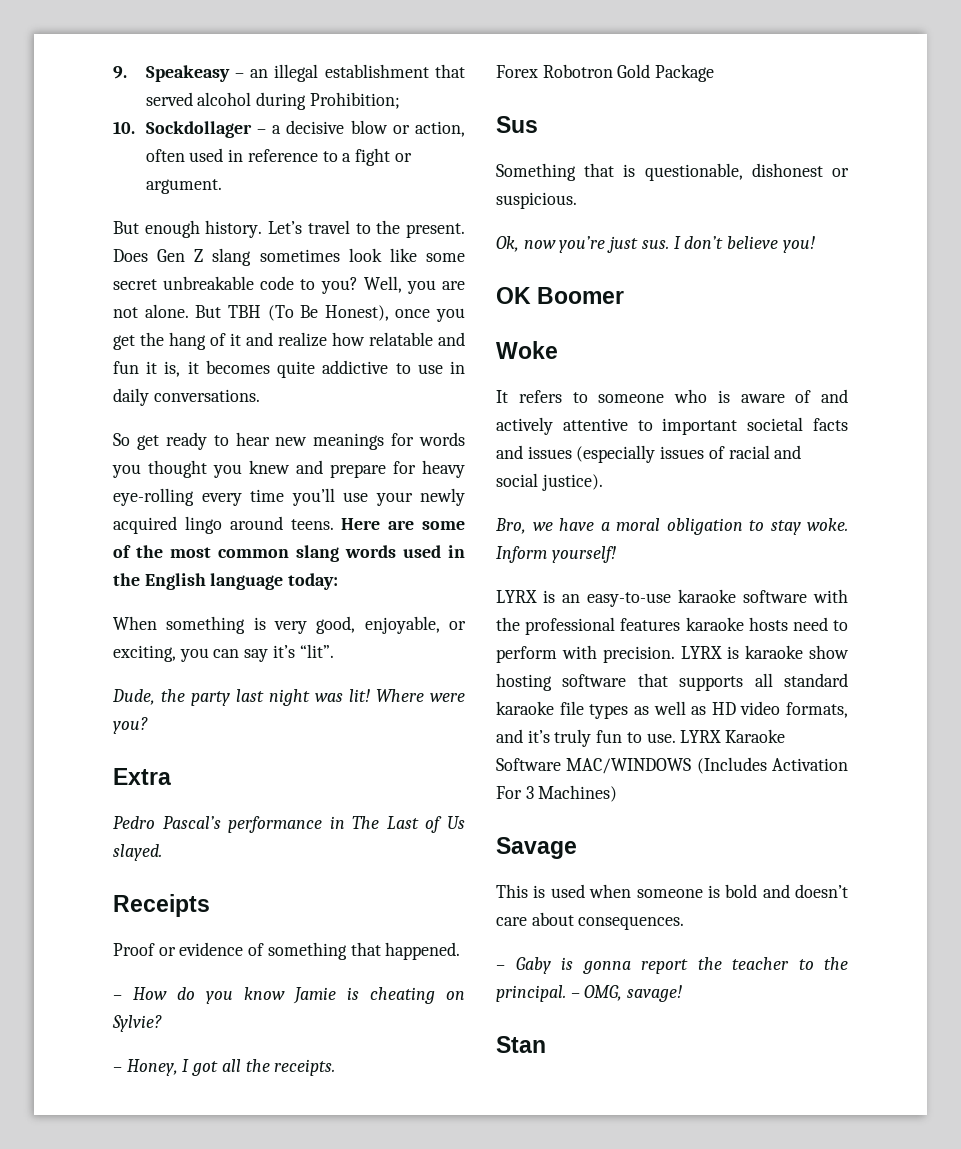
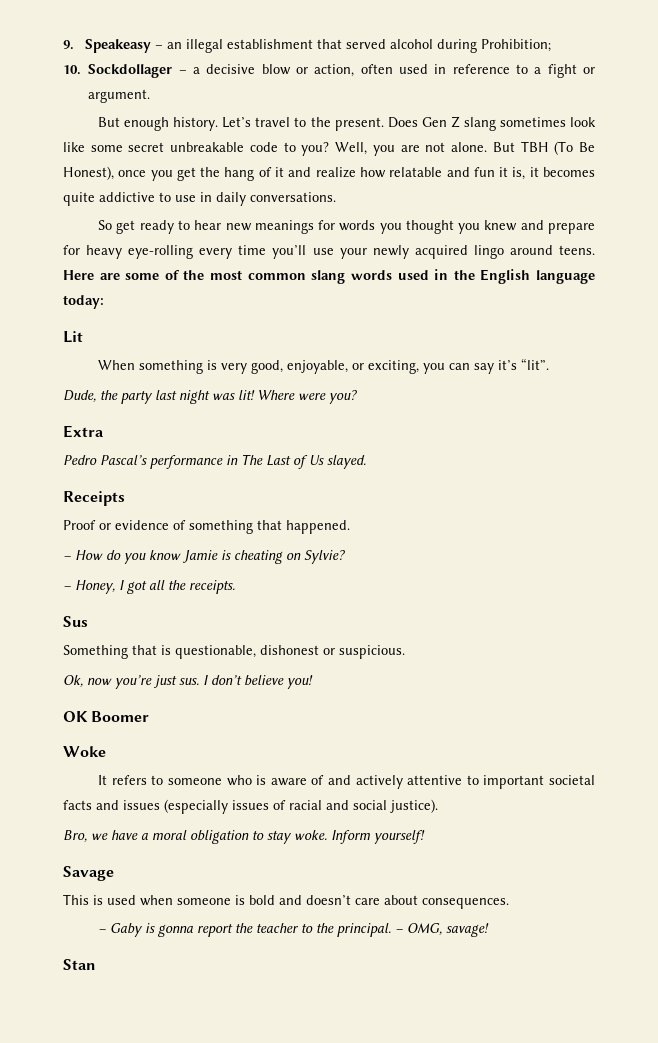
+ Lit
- Forex Robotron Gold Package
- LYRX is an easy-to-use karaoke software with the professional features karaoke hosts need to perform with precision. LYRX is karaoke show hosting software that supports all standard karaoke file types as well as HD video formats, and it’s truly fun to use. LYRX Karaoke Software MAC/WINDOWS (Includes Activation For 3 Machines)

